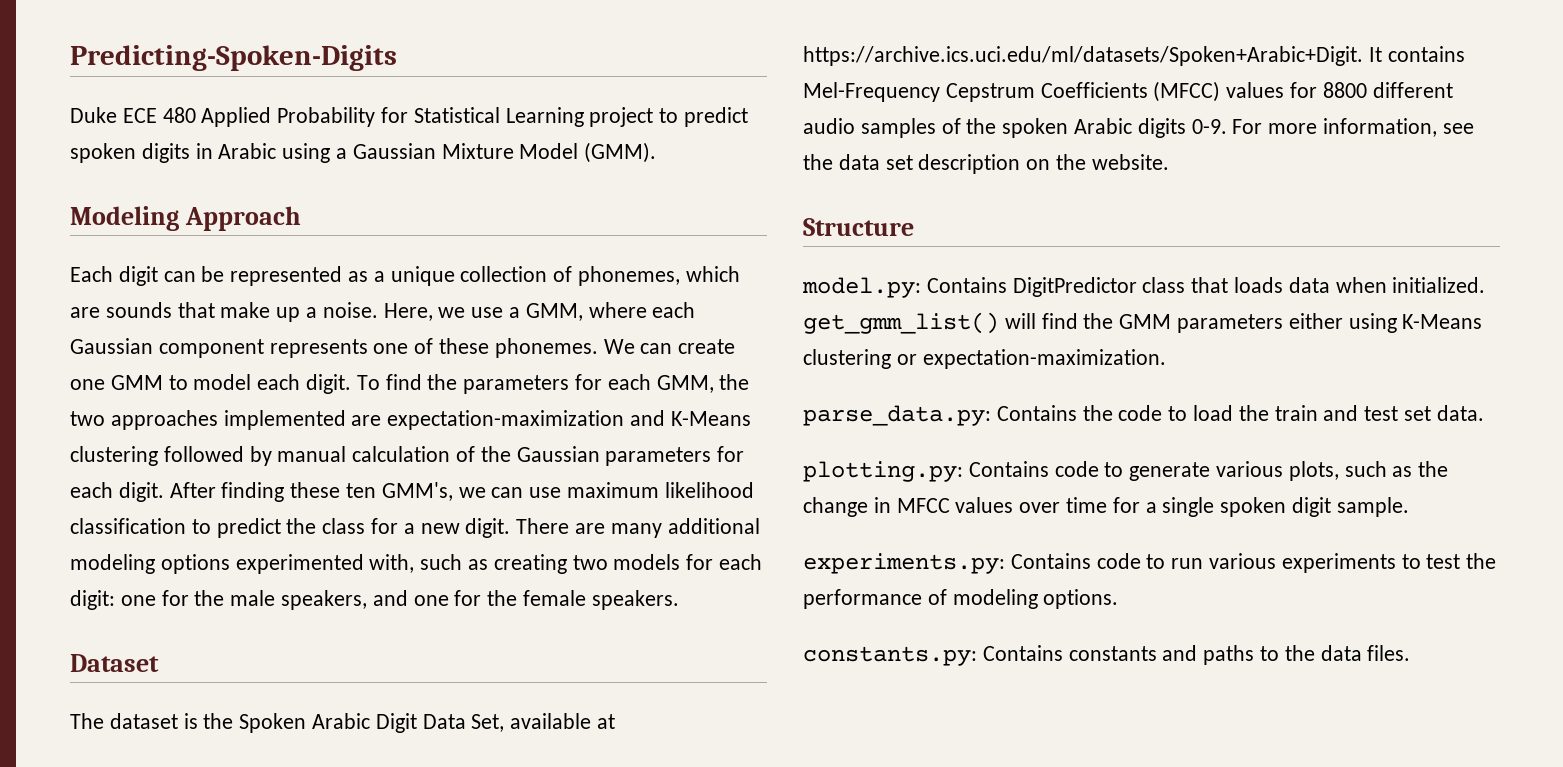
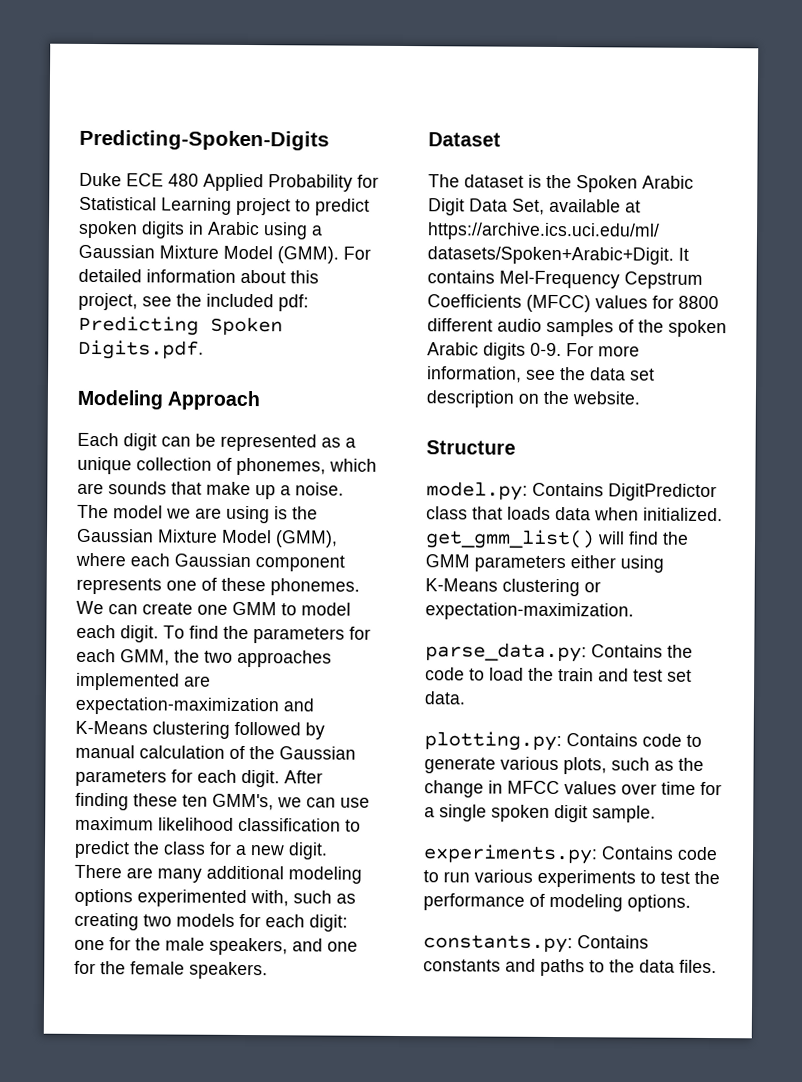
+ For detailed information about this project, see the included pdf: Predicting Spoken Digits.pdf.
- Here, we use a GMM, where each Gaussian component represents one of these phonemes.
+ The model we are using is the Gaussian Mixture Model (GMM), where each Gaussian component represents one of these phonemes.

